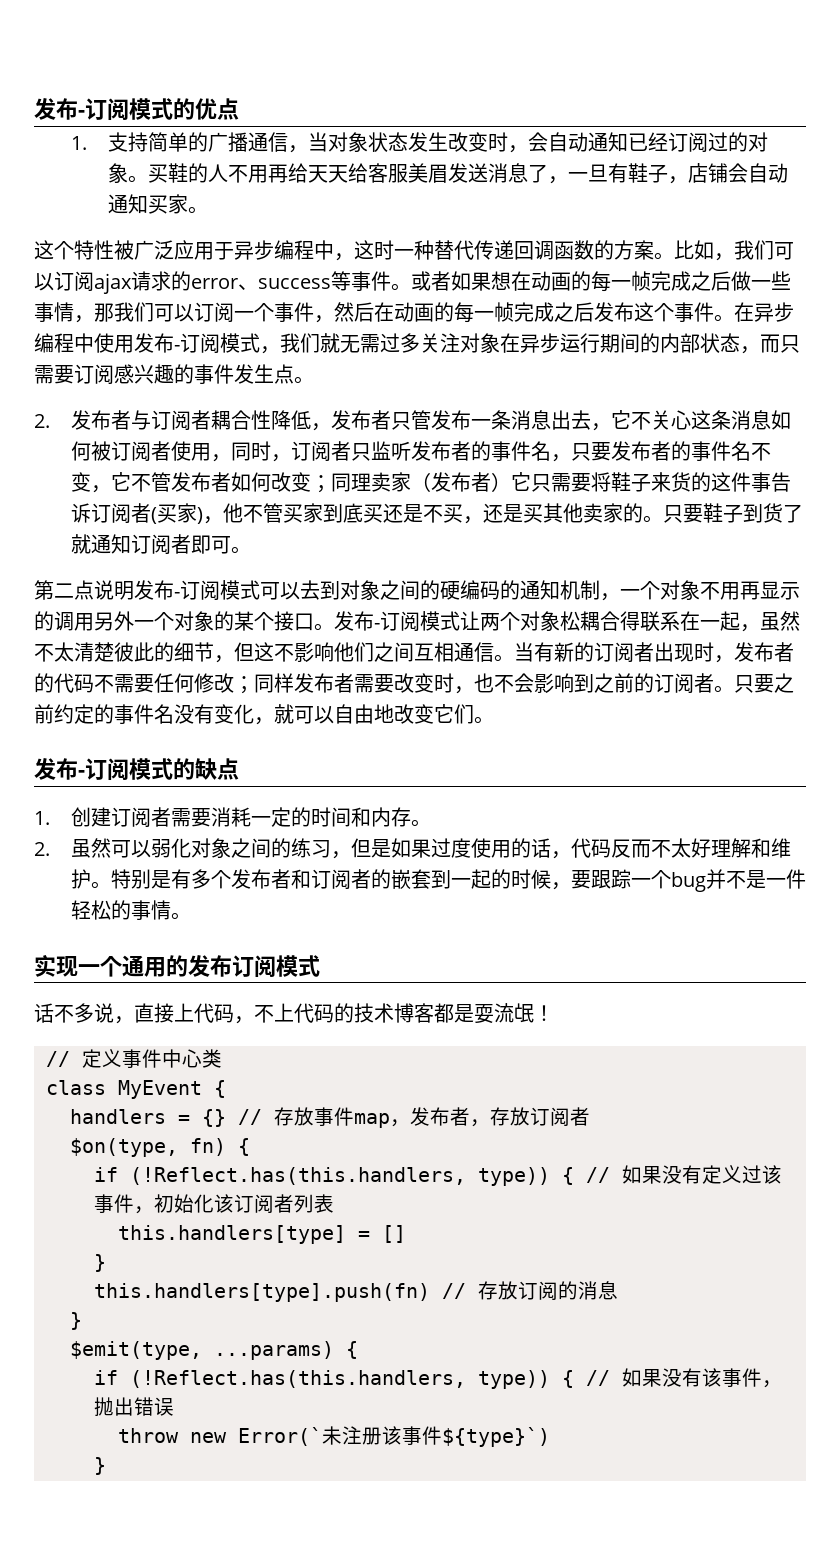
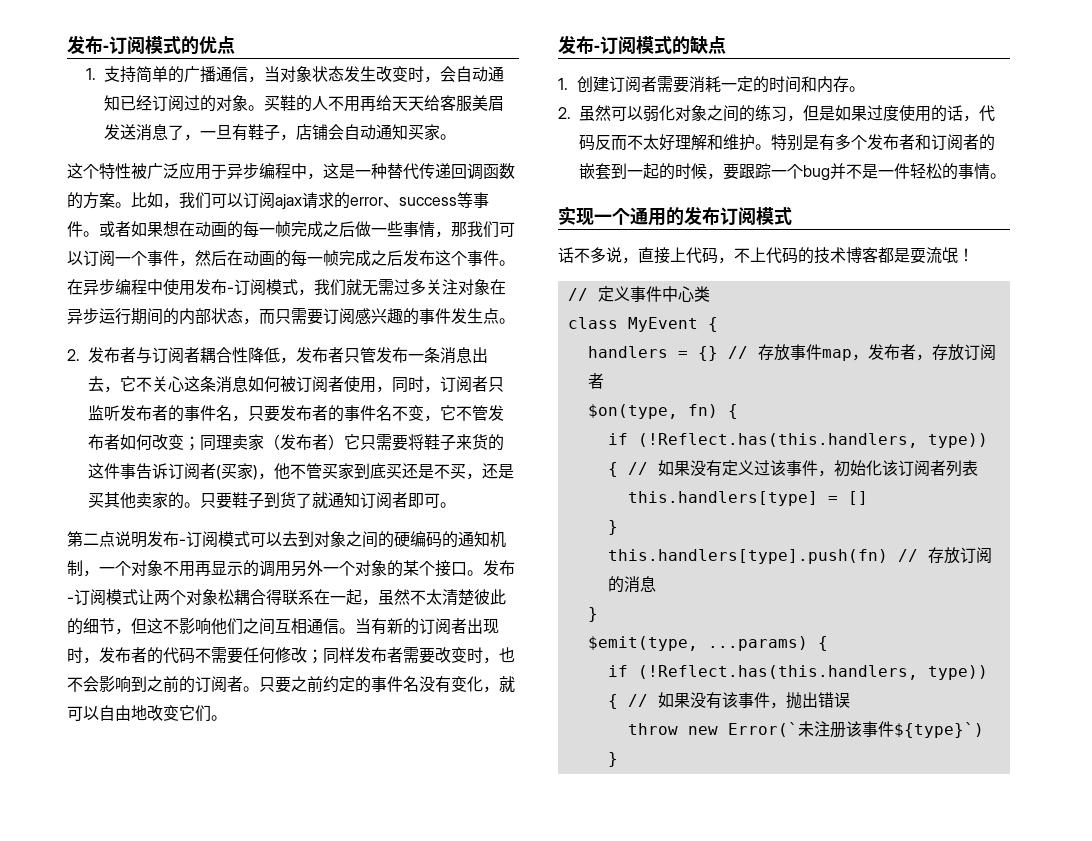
- 这个特性被广泛应用于异步编程中，这时一种替代传递回调函数的方案。
+ 这个特性被广泛应用于异步编程中，这是一种替代传递回调函数的方案。

